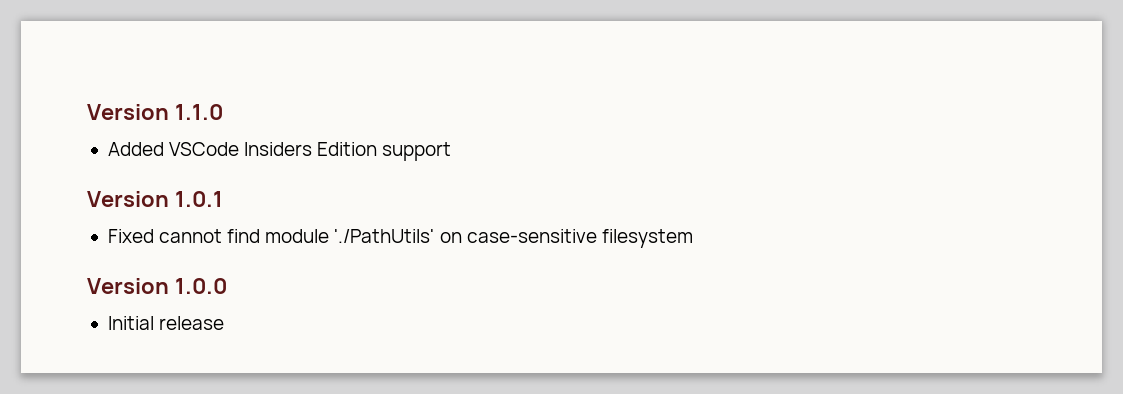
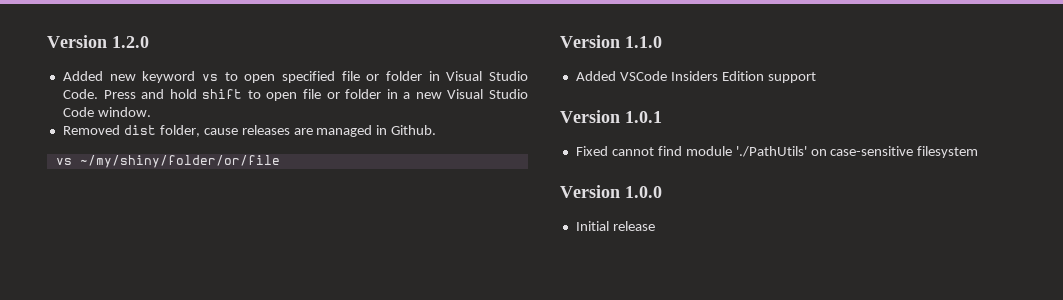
+ Version 1.2.0
+ Added new keyword vs to open specified file or folder in Visual Studio Code. Press and hold shift to open file or folder in a new Visual Studio Code window.
+ Removed dist folder, cause releases are managed in Github.
+ vs ~/my/shiny/folder/or/file

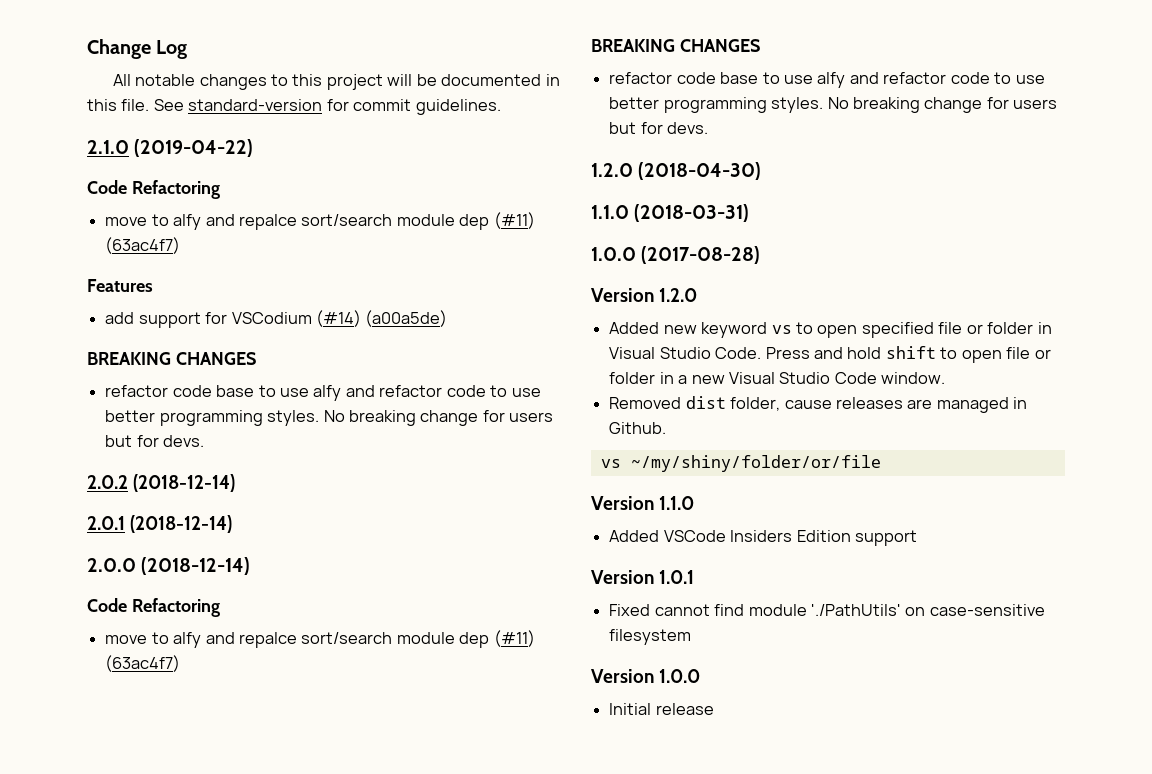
+ Change Log
+ All notable changes to this project will be documented in this file. See standard-version for commit guidelines.
+ 2.1.0 (2019-04-22)
+ Code Refactoring
+ move to alfy and repalce sort/search module dep (#11) (63ac4f7)
+ Features
+ add support for VSCodium (#14) (a00a5de)
+ BREAKING CHANGES
+ refactor code base to use alfy and refactor code to use better programming styles. No breaking change for users but for devs.
+ 2.0.2 (2018-12-14)
+ 2.0.1 (2018-12-14)
+ 2.0.0 (2018-12-14)
+ Code Refactoring
+ move to alfy and repalce sort/search module dep (#11) (63ac4f7)
+ BREAKING CHANGES
+ refactor code base to use alfy and refactor code to use better programming styles. No breaking change for users but for devs.
+ 1.2.0 (2018-04-30)
+ 1.1.0 (2018-03-31)
+ 1.0.0 (2017-08-28)

